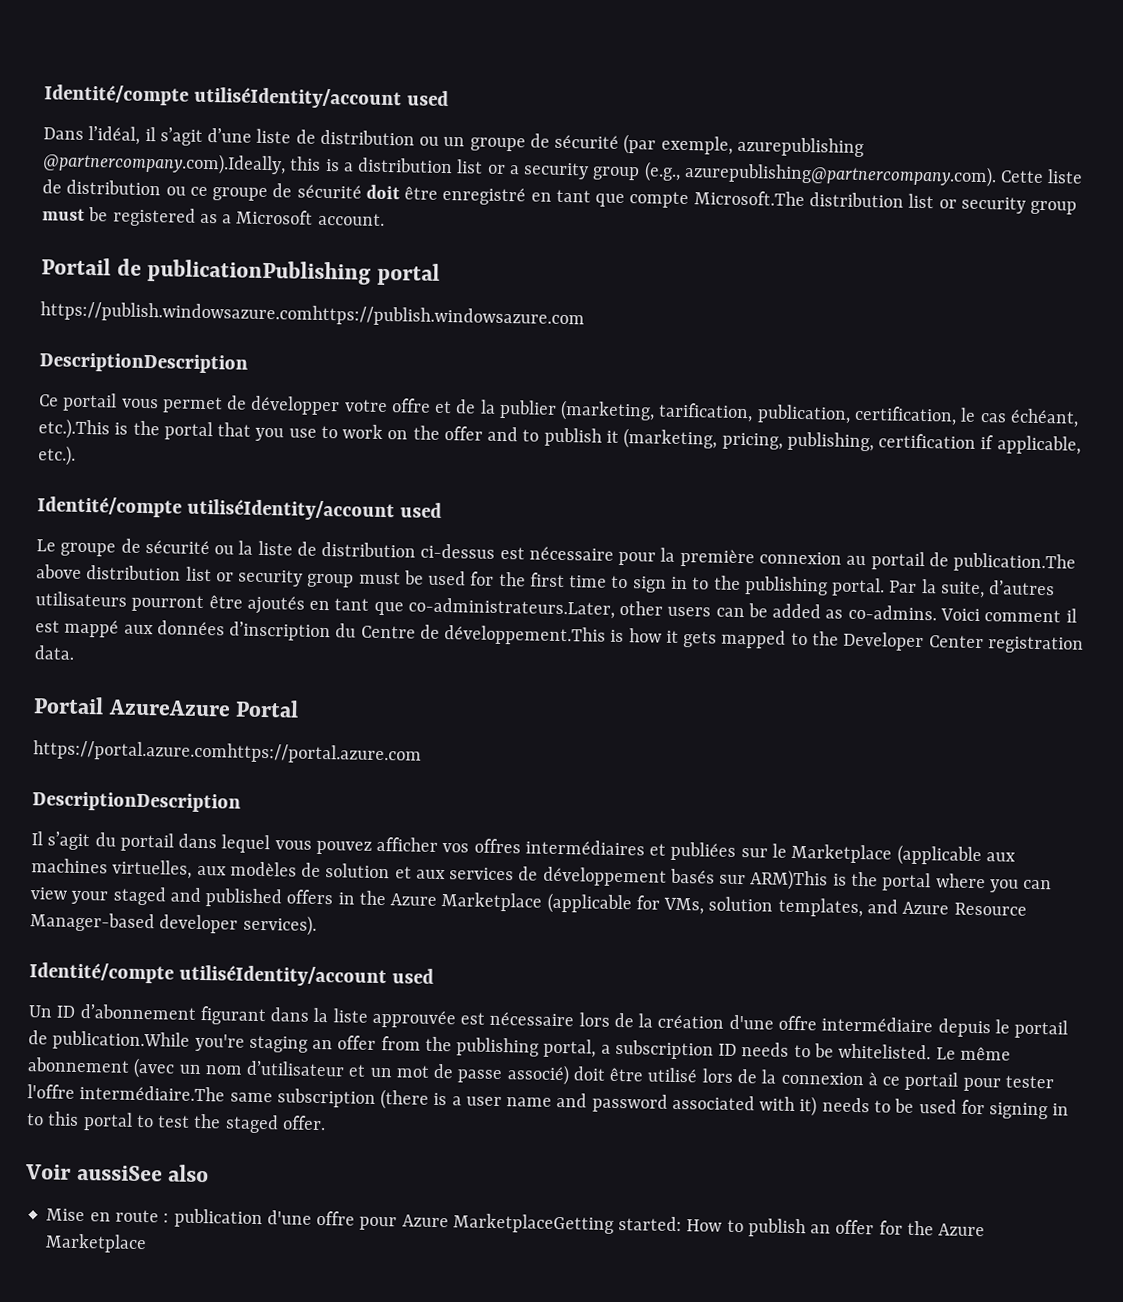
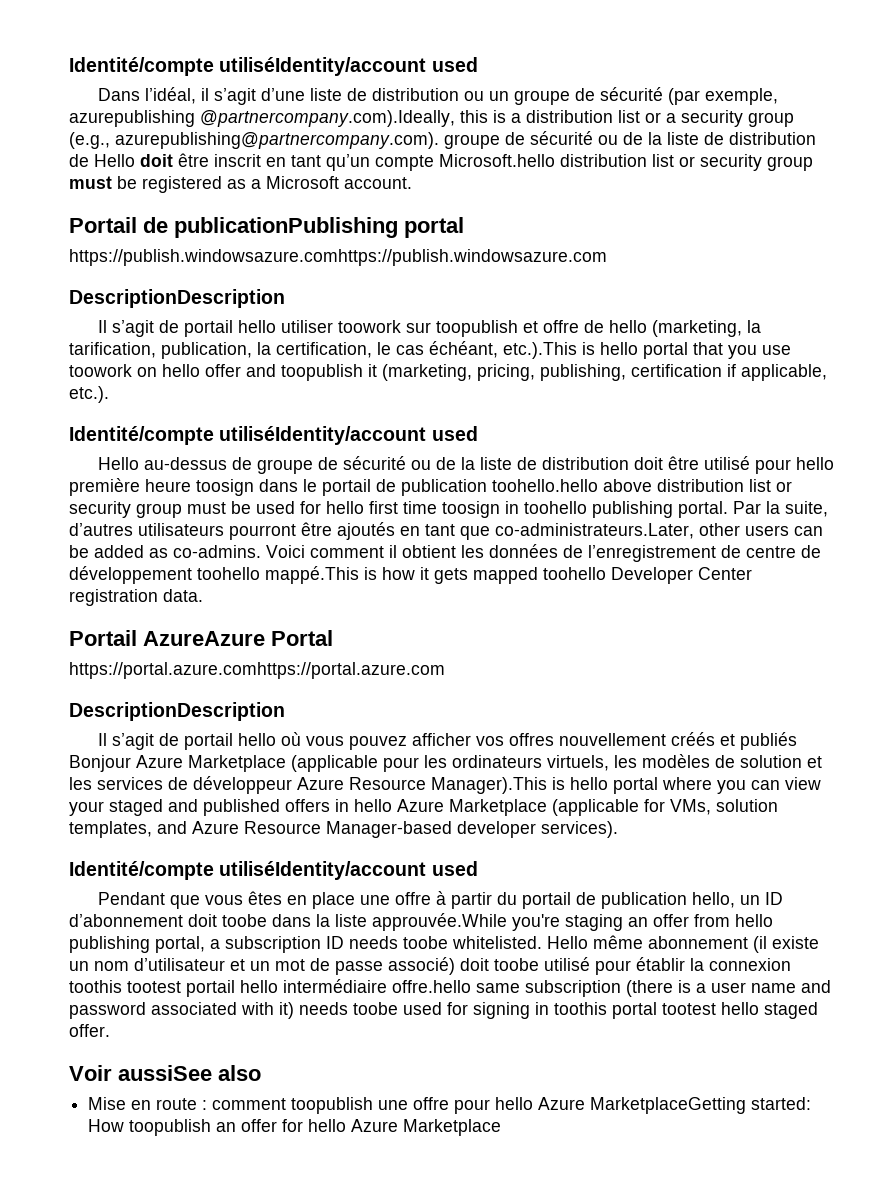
- Dans l’idéal, il s’agit d’une liste de distribution ou un groupe de sécurité (par exemple, azurepublishing @partnercompany.com).Ideally, this is a distribution list or a security group (e.g., azurepublishing@partnercompany.com). Cette liste de distribution ou ce groupe de sécurité doit être enregistré en tant que compte Microsoft.The distribution list or security group must be registered as a Microsoft account.
+ Dans l’idéal, il s’agit d’une liste de distribution ou un groupe de sécurité (par exemple, azurepublishing @partnercompany.com).Ideally, this is a distribution list or a security group (e.g., azurepublishing@partnercompany.com). groupe de sécurité ou de la liste de distribution de Hello doit être inscrit en tant qu’un compte Microsoft.hello distribution list or security group must be registered as a Microsoft account.
- Ce portail vous permet de développer votre offre et de la publier (marketing, tarification, publication, certification, le cas échéant, etc.).This is the portal that you use to work on the offer and to publish it (marketing, pricing, publishing, certification if applicable, etc.).
+ Il s’agit de portail hello utiliser toowork sur toopublish et offre de hello (marketing, la tarification, publication, la certification, le cas échéant, etc.).This is hello portal that you use toowork on hello offer and toopublish it (marketing, pricing, publishing, certification if applicable, etc.).
- Le groupe de sécurité ou la liste de distribution ci-dessus est nécessaire pour la première connexion au portail de publication.The above distribution list or security group must be used for the first time to sign in to the publishing portal.
+ Hello au-dessus de groupe de sécurité ou de la liste de distribution doit être utilisé pour hello première heure toosign dans le portail de publication toohello.hello above distribution list or security group must be used for hello first time toosign in toohello publishing portal.
- Voici comment il est mappé aux données d’inscription du Centre de développement.This is how it gets mapped to the Developer Center registration data.
+ Voici comment il obtient les données de l’enregistrement de centre de développement toohello mappé.This is how it gets mapped toohello Developer Center registration data.
- Il s’agit du portail dans lequel vous pouvez afficher vos offres intermédiaires et publiées sur le Marketplace (applicable aux machines virtuelles, aux modèles de solution et aux services de développement basés sur ARM)This is the portal where you can view your staged and published offers in the Azure Marketplace (applicable for VMs, solution templates, and Azure Resource Manager-based developer services).
+ Il s’agit de portail hello où vous pouvez afficher vos offres nouvellement créés et publiés Bonjour Azure Marketplace (applicable pour les ordinateurs virtuels, les modèles de solution et les services de développeur Azure Resource Manager).This is hello portal where you can view your staged and published offers in hello Azure Marketplace (applicable for VMs, solution templates, and Azure Resource Manager-based developer services).
- Un ID d’abonnement figurant dans la liste approuvée est nécessaire lors de la création d'une offre intermédiaire depuis le portail de publication.While you're staging an offer from the publishing portal, a subscription ID needs to be whitelisted. Le même abonnement (avec un nom d’utilisateur et un mot de passe associé) doit être utilisé lors de la connexion à ce portail pour tester l'offre intermédiaire.The same subscription (there is a user name and password associated with it) needs to be used for signing in to this portal to test the staged offer.
+ Pendant que vous êtes en place une offre à partir du portail de publication hello, un ID d’abonnement doit toobe dans la liste approuvée.While you're staging an offer from hello publishing portal, a subscription ID needs toobe whitelisted. Hello même abonnement (il existe un nom d’utilisateur et un mot de passe associé) doit toobe utilisé pour établir la connexion toothis tootest portail hello intermédiaire offre.hello same subscription (there is a user name and password associated with it) needs toobe used for signing in toothis portal tootest hello staged offer.
- Mise en route : publication d'une offre pour Azure MarketplaceGetting started: How to publish an offer for the Azure Marketplace
+ Mise en route : comment toopublish une offre pour hello Azure MarketplaceGetting started: How toopublish an offer for hello Azure Marketplace

